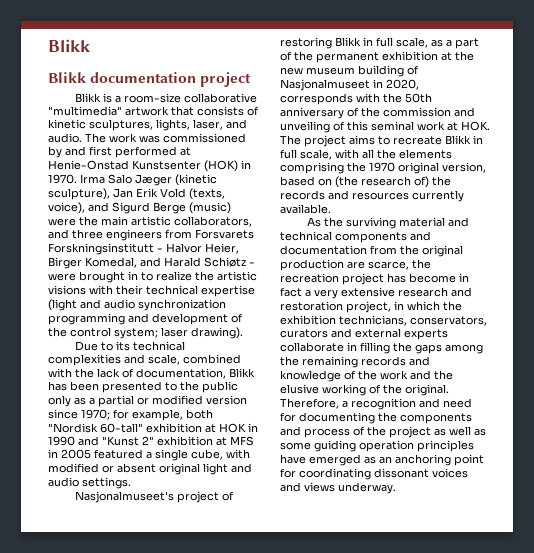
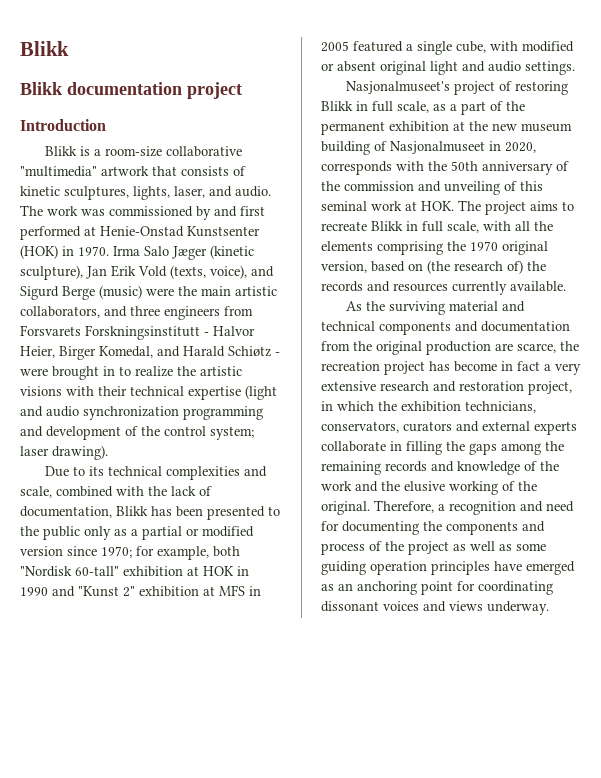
+ Introduction

